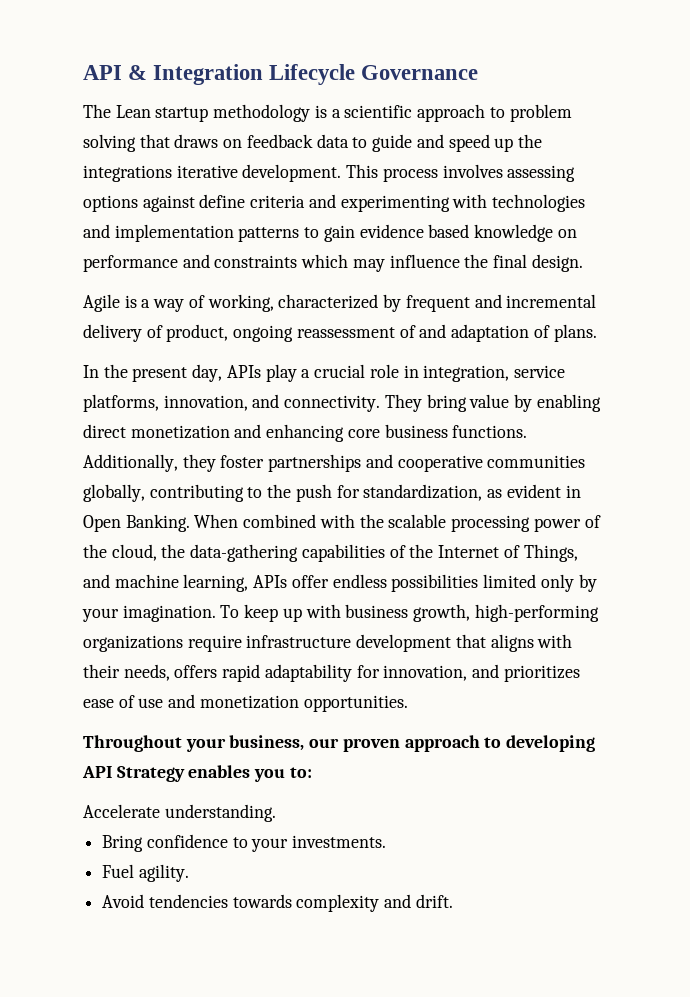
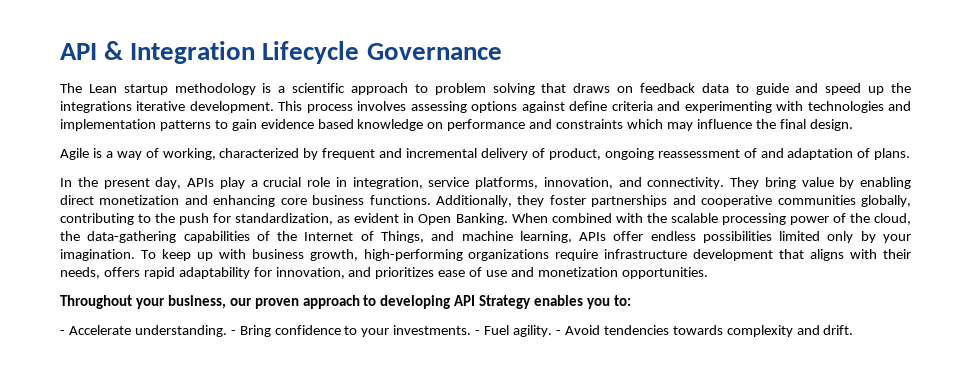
- Accelerate understanding.
- Bring confidence to your investments.
- Fuel agility.
- Avoid tendencies towards complexity and drift.
+ - Accelerate understanding. - Bring confidence to your investments. - Fuel agility. - Avoid tendencies towards complexity and drift.

